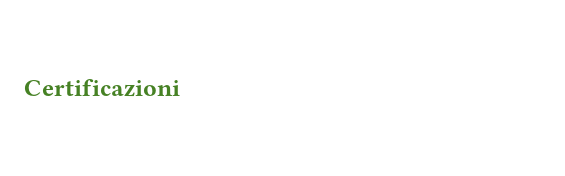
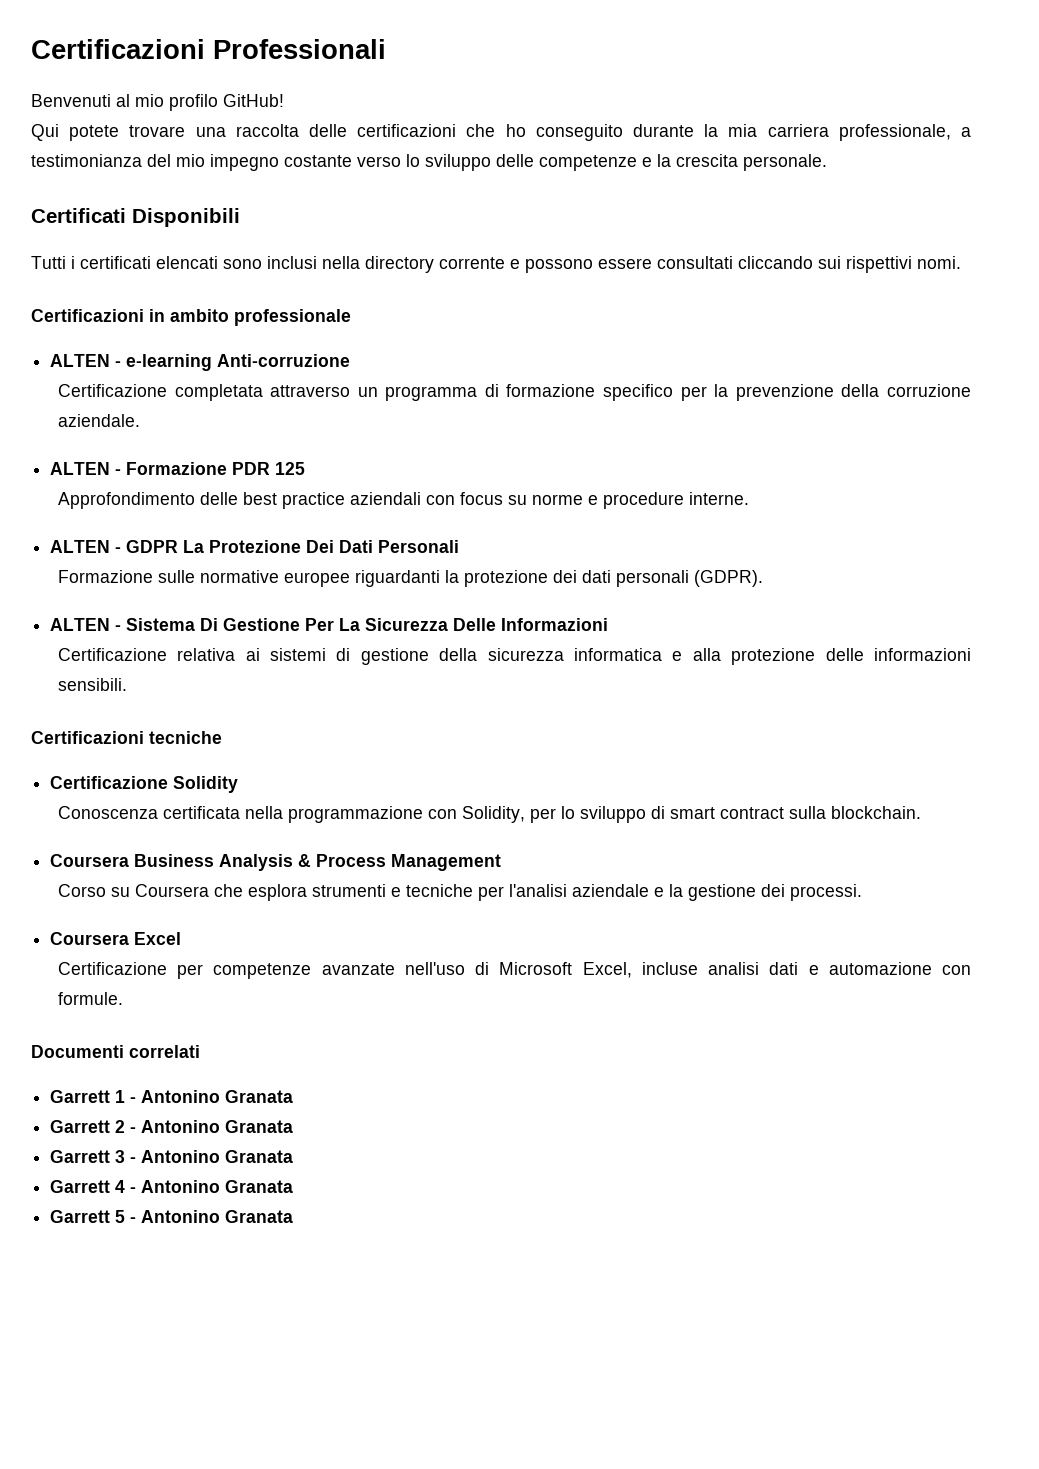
- Certificazioni
+ Certificazioni Professionali
+ Benvenuti al mio profilo GitHub!
+ Qui potete trovare una raccolta delle certificazioni che ho conseguito durante la mia carriera professionale, a testimonianza del mio impegno costante verso lo sviluppo delle competenze e la crescita personale.
+ Certificati Disponibili
+ Tutti i certificati elencati sono inclusi nella directory corrente e possono essere consultati cliccando sui rispettivi nomi.
+ Certificazioni in ambito professionale
+ ALTEN - e-learning Anti-corruzione
+ Certificazione completata attraverso un programma di formazione specifico per la prevenzione della corruzione aziendale.
+ ALTEN - Formazione PDR 125
+ Approfondimento delle best practice aziendali con focus su norme e procedure interne.
+ ALTEN - GDPR La Protezione Dei Dati Personali
+ Formazione sulle normative europee riguardanti la protezione dei dati personali (GDPR).
+ ALTEN - Sistema Di Gestione Per La Sicurezza Delle Informazioni
+ Certificazione relativa ai sistemi di gestione della sicurezza informatica e alla protezione delle informazioni sensibili.
+ Certificazioni tecniche
+ Certificazione Solidity
+ Conoscenza certificata nella programmazione con Solidity, per lo sviluppo di smart contract sulla blockchain.
+ Coursera Business Analysis & Process Management
+ Corso su Coursera che esplora strumenti e tecniche per l'analisi aziendale e la gestione dei processi.
+ Coursera Excel
+ Certificazione per competenze avanzate nell'uso di Microsoft Excel, incluse analisi dati e automazione con formule.
+ Documenti correlati
+ Garrett 1 - Antonino Granata
+ Garrett 2 - Antonino Granata
+ Garrett 3 - Antonino Granata
+ Garrett 4 - Antonino Granata
+ Garrett 5 - Antonino Granata

